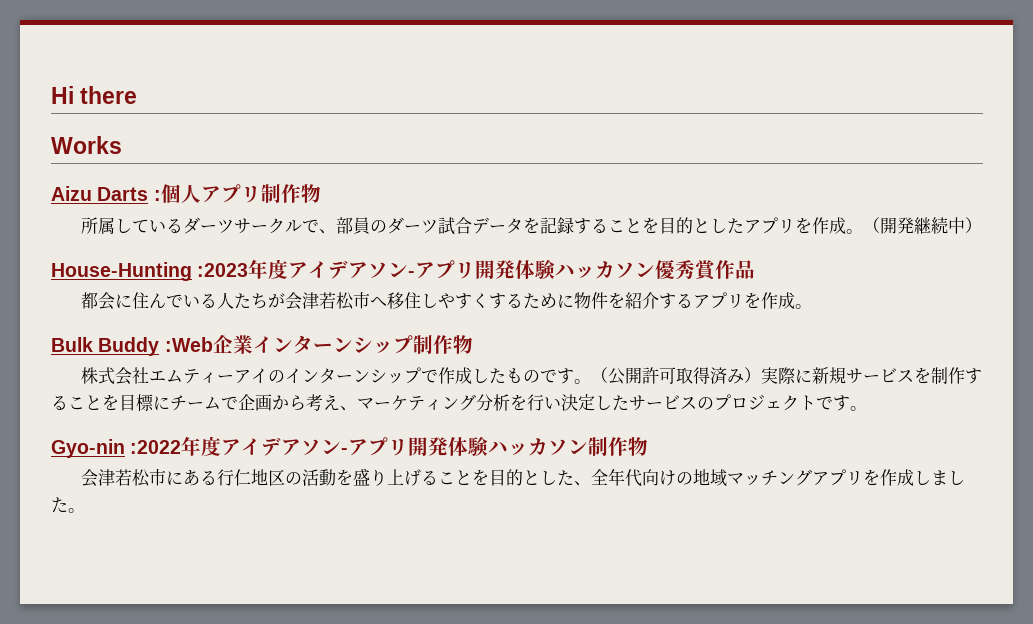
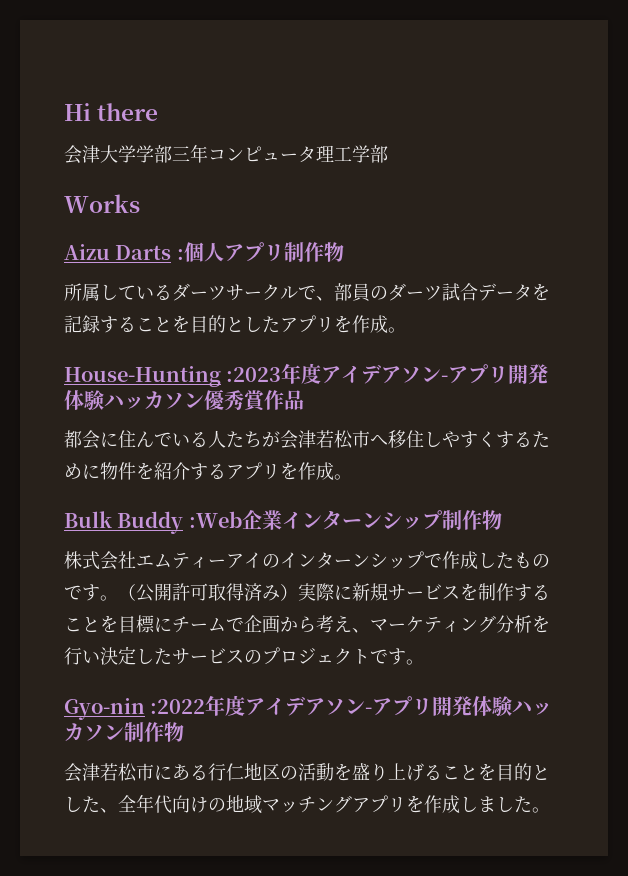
+ 会津大学学部三年コンピュータ理工学部
- （開発継続中）

